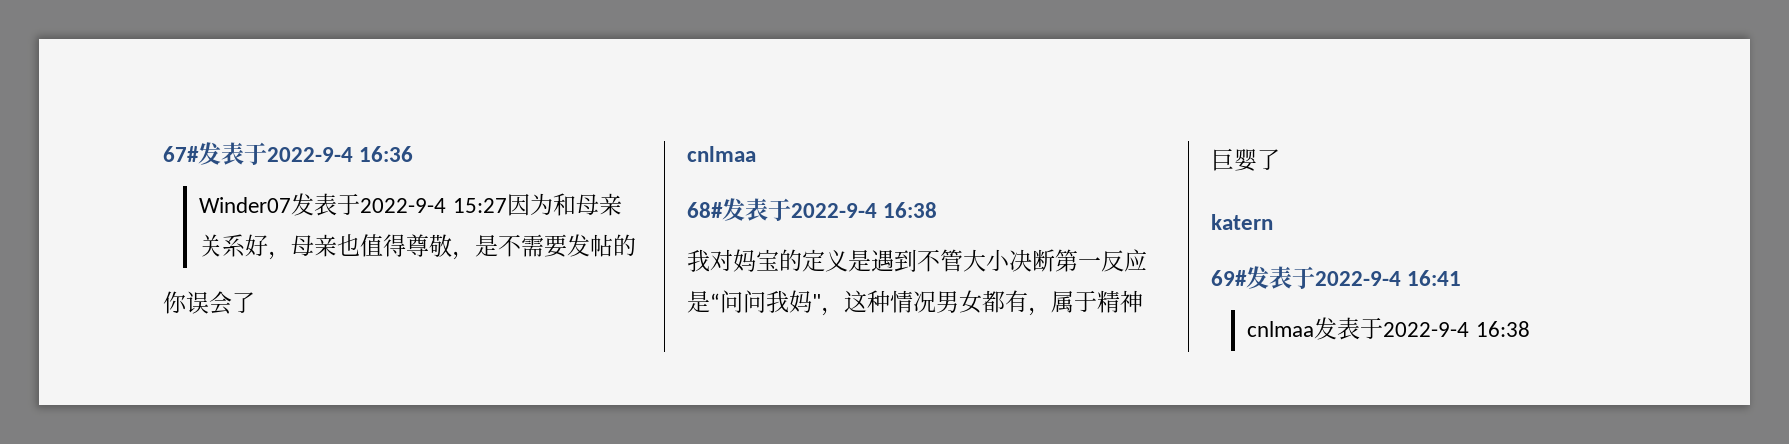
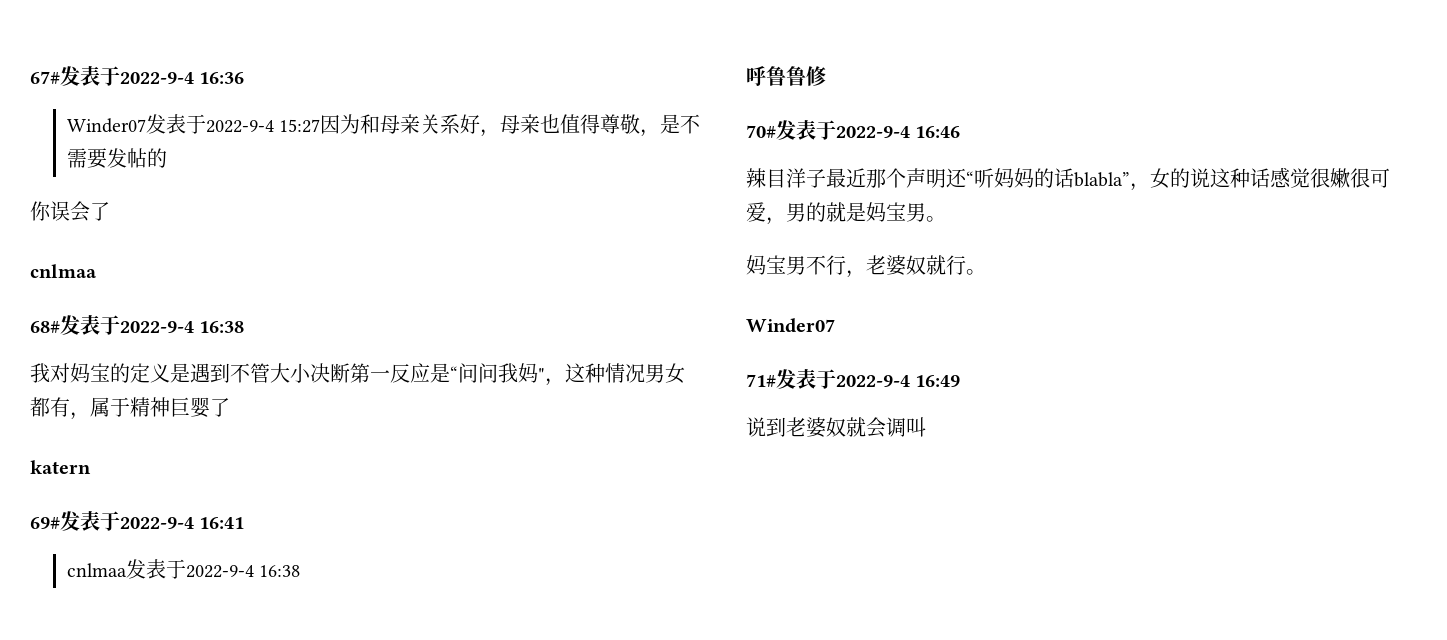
+ 呼鲁鲁修
+ 70#发表于2022-9-4 16:46
+ 辣目洋子最近那个声明还“听妈妈的话blabla”，女的说这种话感觉很嫰很可爱，男的就是妈宝男。
+ 妈宝男不行，老婆奴就行。
+ Winder07
+ 71#发表于2022-9-4 16:49
+ 说到老婆奴就会调叫

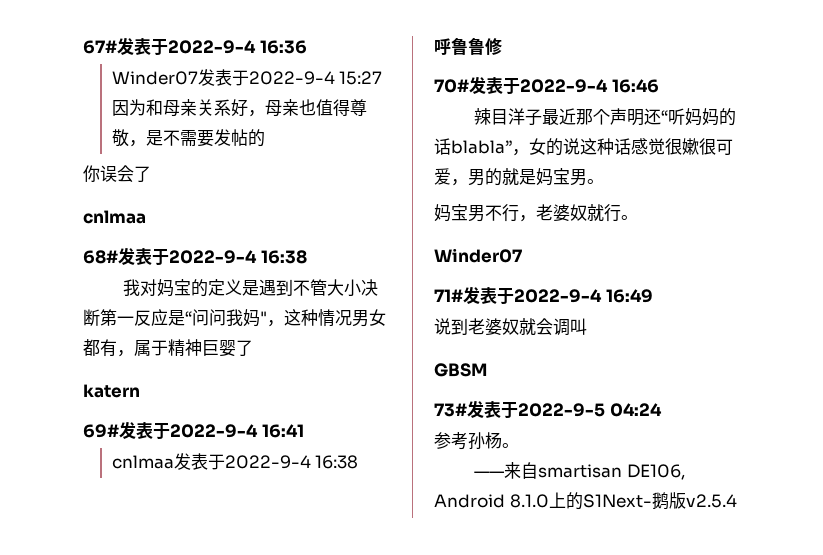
+ GBSM
+ 73#发表于2022-9-5 04:24
+ 参考孙杨。
+ ——来自smartisan DE106, Android 8.1.0上的S1Next-鹅版v2.5.4

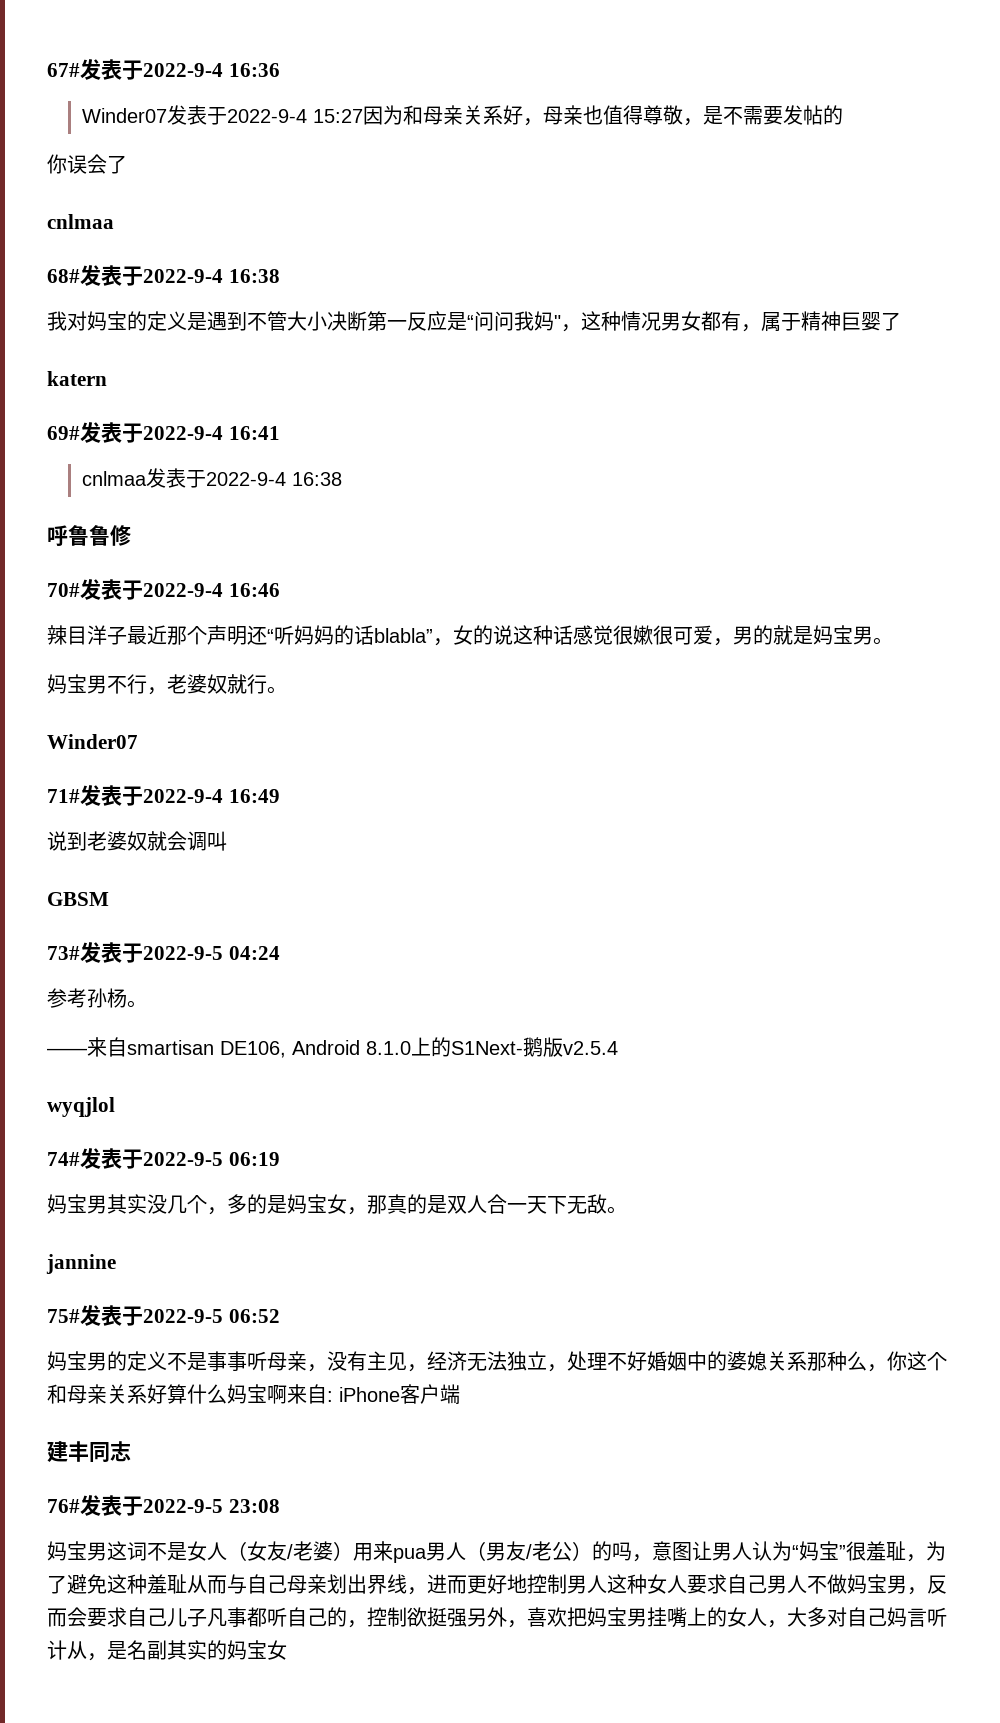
+ wyqjlol
+ 74#发表于2022-9-5 06:19
+ 妈宝男其实没几个，多的是妈宝女，那真的是双人合一天下无敌。
+ jannine
+ 75#发表于2022-9-5 06:52
+ 妈宝男的定义不是事事听母亲，没有主见，经济无法独立，处理不好婚姻中的婆媳关系那种么，你这个和母亲关系好算什么妈宝啊来自: iPhone客户端
+ 建丰同志
+ 76#发表于2022-9-5 23:08
+ 妈宝男这词不是女人（女友/老婆）用来pua男人（男友/老公）的吗，意图让男人认为“妈宝”很羞耻，为了避免这种羞耻从而与自己母亲划出界线，进而更好地控制男人这种女人要求自己男人不做妈宝男，反而会要求自己儿子凡事都听自己的，控制欲挺强另外，喜欢把妈宝男挂嘴上的女人，大多对自己妈言听计从，是名副其实的妈宝女

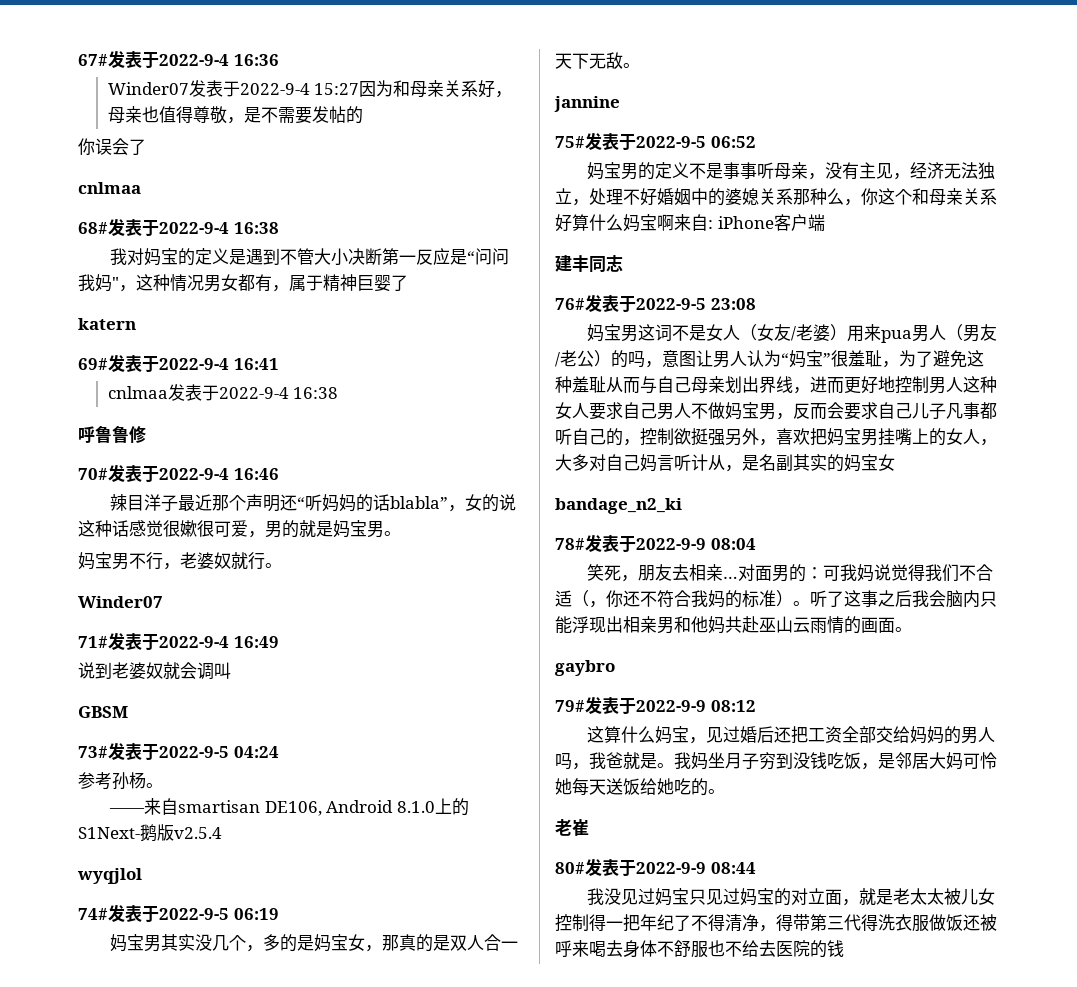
+ bandage_n2_ki
+ 78#发表于2022-9-9 08:04
+ 笑死，朋友去相亲…对面男的：可我妈说觉得我们不合适（，你还不符合我妈的标准）。听了这事之后我会脑内只能浮现出相亲男和他妈共赴巫山云雨情的画面。
+ gaybro
+ 79#发表于2022-9-9 08:12
+ 这算什么妈宝，见过婚后还把工资全部交给妈妈的男人吗，我爸就是。我妈坐月子穷到没钱吃饭，是邻居大妈可怜她每天送饭给她吃的。
+ 老崔
+ 80#发表于2022-9-9 08:44
+ 我没见过妈宝只见过妈宝的对立面，就是老太太被儿女控制得一把年纪了不得清净，得带第三代得洗衣服做饭还被呼来喝去身体不舒服也不给去医院的钱

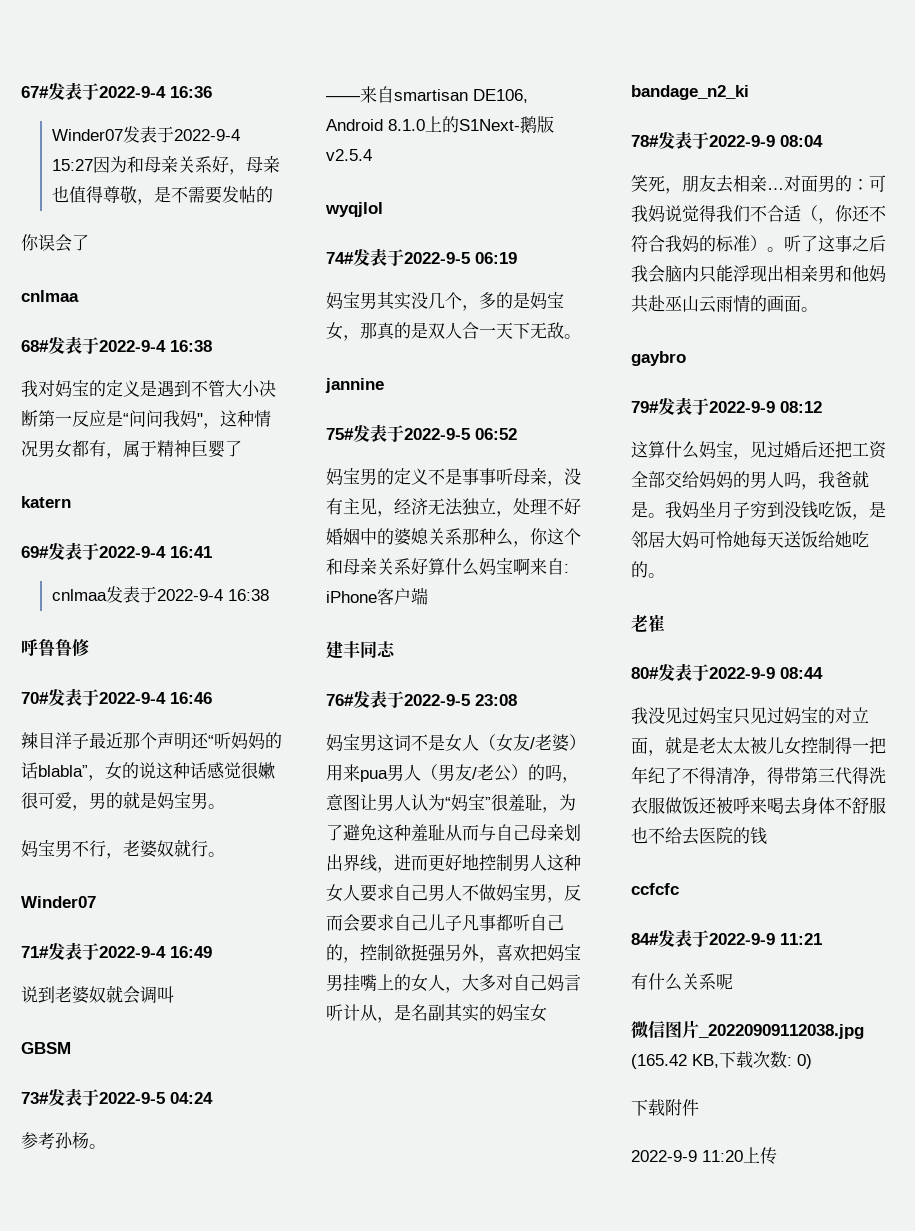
+ ccfcfc
+ 84#发表于2022-9-9 11:21
+ 有什么关系呢
+ 微信图片_20220909112038.jpg (165.42 KB,下载次数: 0)
+ 下载附件
+ 2022-9-9 11:20上传

